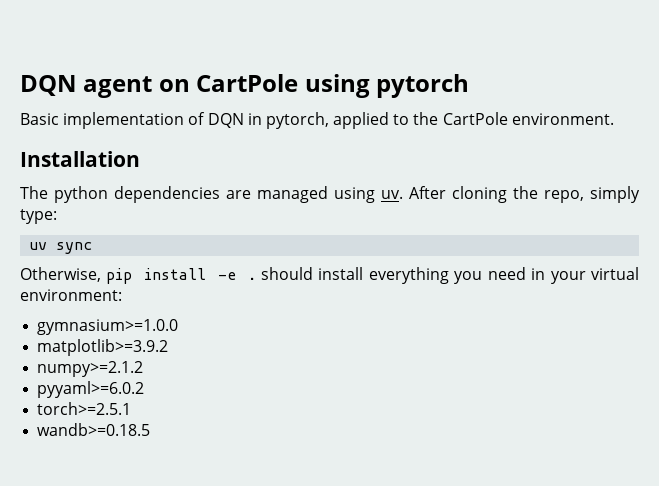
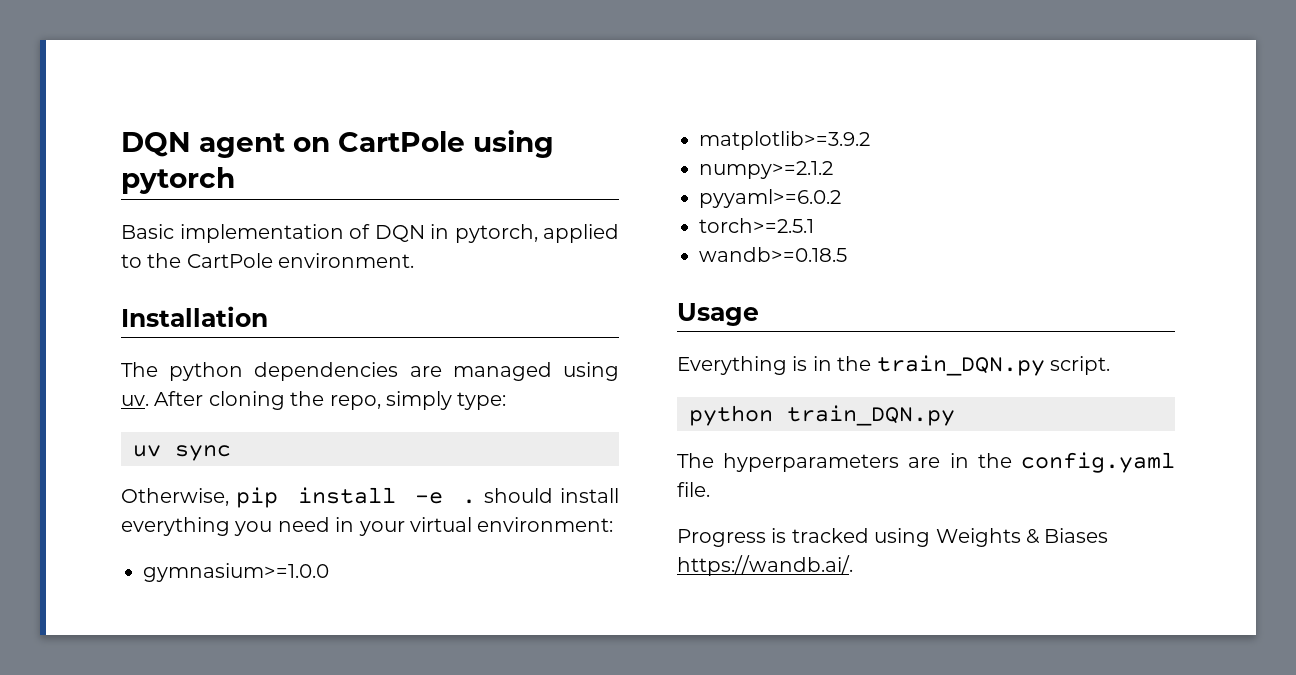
+ Usage
+ Everything is in the train_DQN.py script.
+ python train_DQN.py
+ The hyperparameters are in the config.yaml file.
+ Progress is tracked using Weights & Biases https://wandb.ai/.

